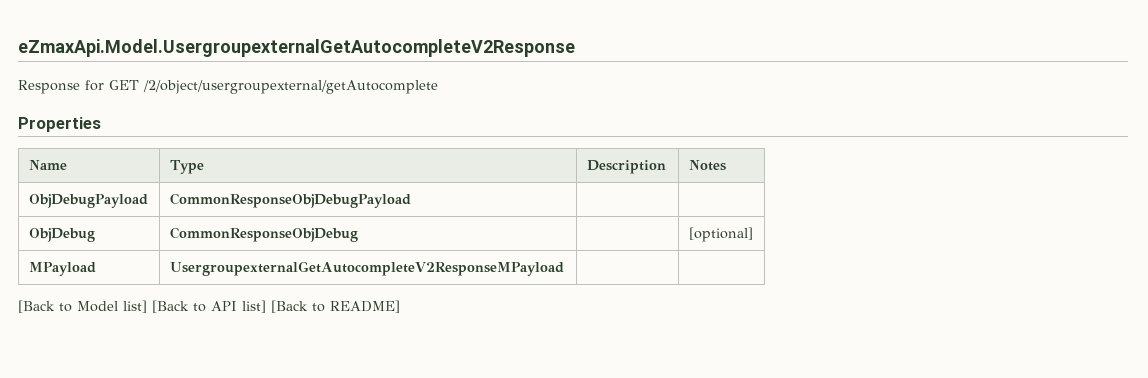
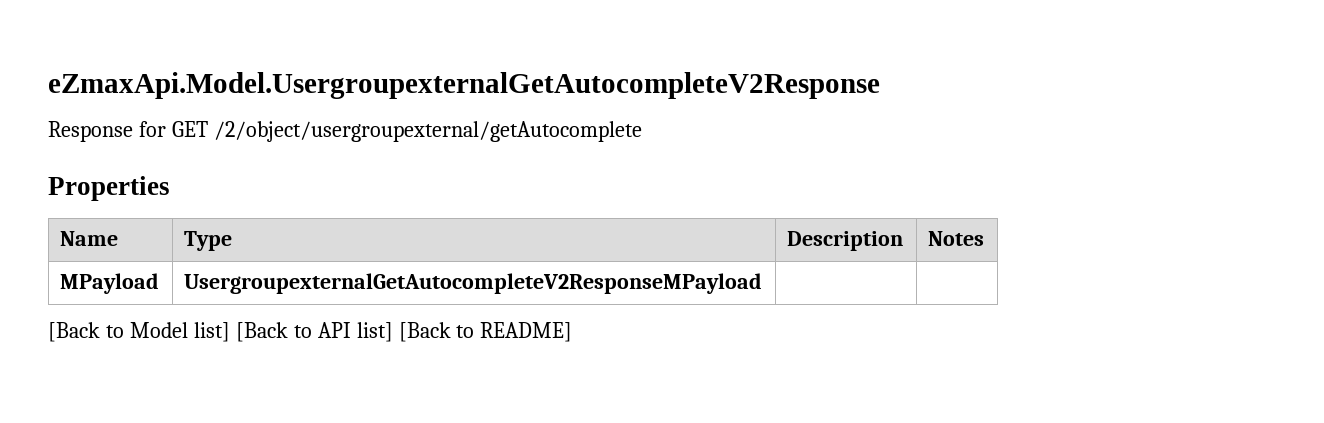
- ObjDebugPayload | CommonResponseObjDebugPayload | |
- ObjDebug | CommonResponseObjDebug | | [optional]

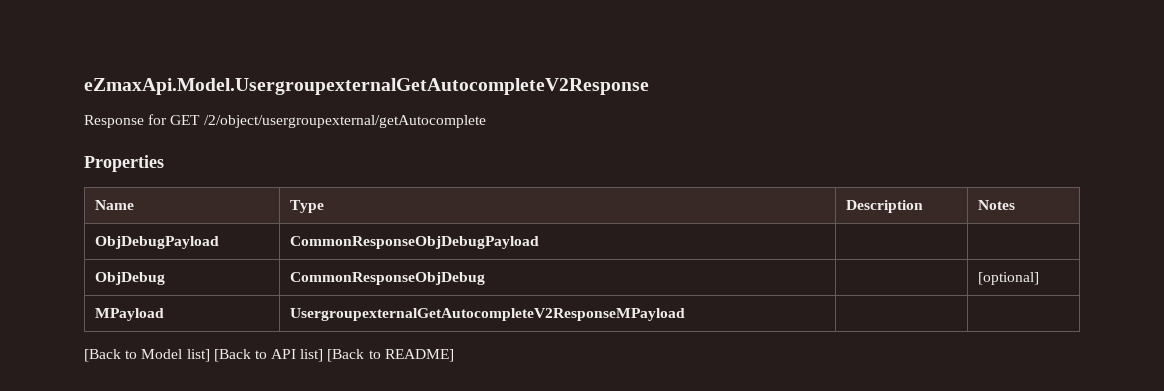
+ ObjDebugPayload | CommonResponseObjDebugPayload | |
+ ObjDebug | CommonResponseObjDebug | | [optional]

